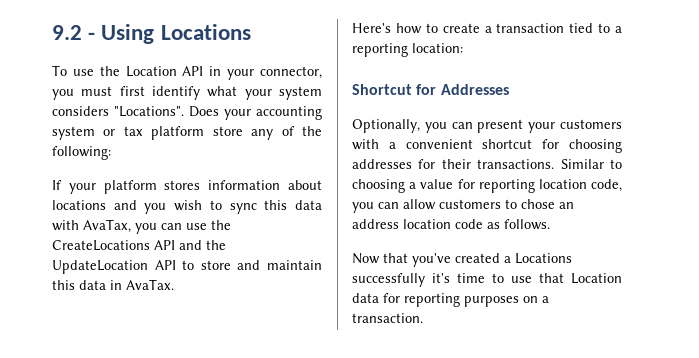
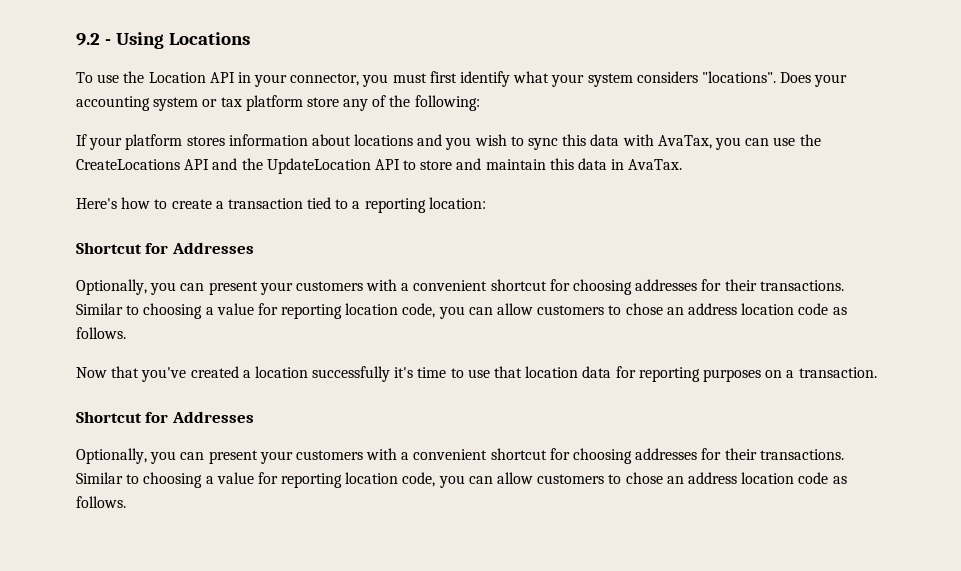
- To use the Location API in your connector, you must first identify what your system considers "Locations".
+ To use the Location API in your connector, you must first identify what your system considers "locations".
- Now that you've created a Locations successfully it's time to use that Location data for reporting purposes on a transaction.
+ Now that you've created a location successfully it's time to use that location data for reporting purposes on a transaction.
+ Shortcut for Addresses
+ Optionally, you can present your customers with a convenient shortcut for choosing addresses for their transactions. Similar to choosing a value for reporting location code, you can allow customers to chose an address location code as follows.

